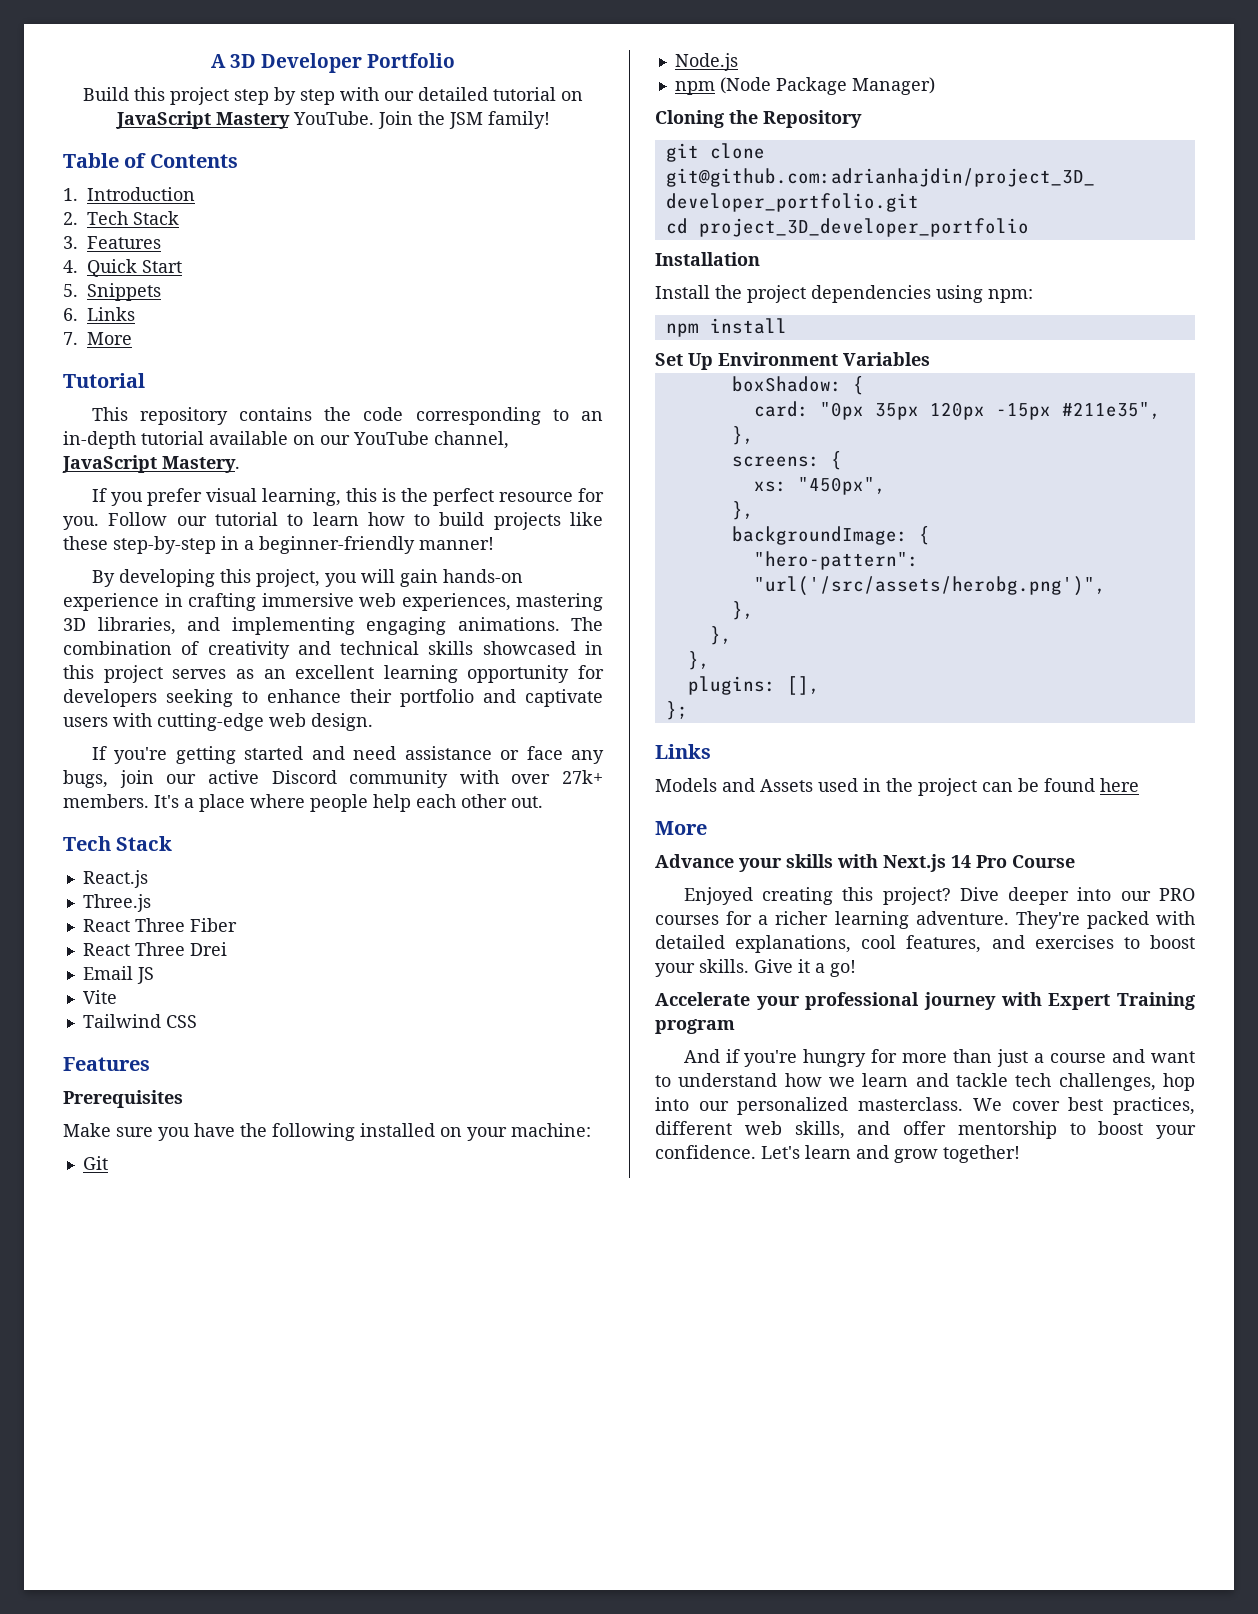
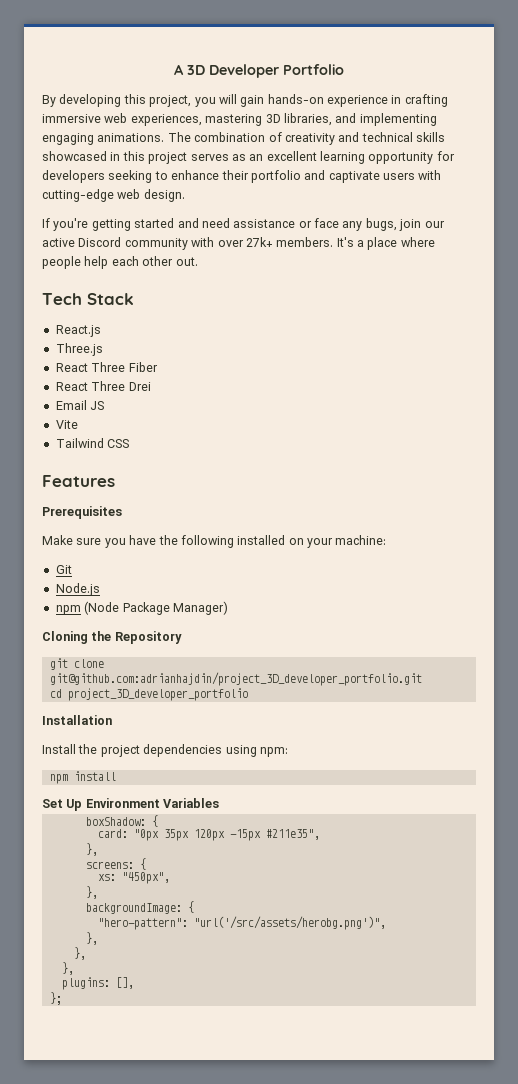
- Build this project step by step with our detailed tutorial on JavaScript Mastery YouTube. Join the JSM family!
- Table of Contents
- 1. Introduction
- 2. Tech Stack
- 3. Features
- 4. Quick Start
- 5. Snippets
- 6. Links
- 7. More
- Tutorial
- This repository contains the code corresponding to an in-depth tutorial available on our YouTube channel, JavaScript Mastery.
- If you prefer visual learning, this is the perfect resource for you. Follow our tutorial to learn how to build projects like these step-by-step in a beginner-friendly manner!
  };
- Links
- Models and Assets used in the project can be found here
- More
- Advance your skills with Next.js 14 Pro Course
- Enjoyed creating this project? Dive deeper into our PRO courses for a richer learning adventure. They're packed with detailed explanations, cool features, and exercises to boost your skills. Give it a go!
- Accelerate your professional journey with Expert Training program
- And if you're hungry for more than just a course and want to understand how we learn and tackle tech challenges, hop into our personalized masterclass. We cover best practices, different web skills, and offer mentorship to boost your confidence. Let's learn and grow together!

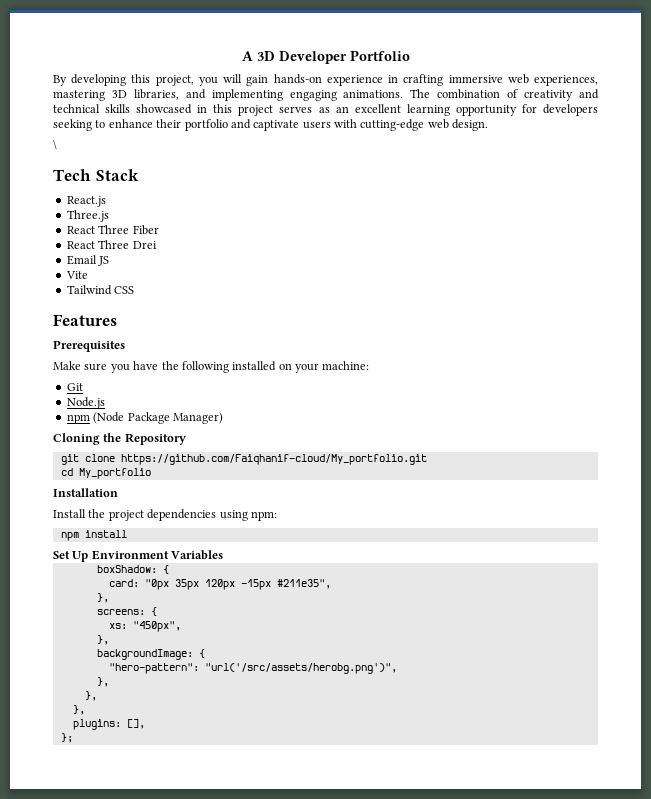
- If you're getting started and need assistance or face any bugs, join our active Discord community with over 27k+ members. It's a place where people help each other out.
+ \
- git clone git@github.com:adrianhajdin/project_3D_developer_portfolio.git
+ git clone https://github.com/Faiqhanif-cloud/My_portfolio.git
- cd project_3D_developer_portfolio
+ cd My_portfolio

